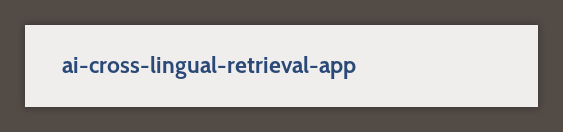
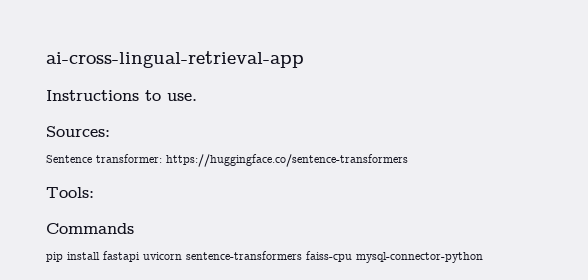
+ Instructions to use.
+ Sources:
+ Sentence transformer: https://huggingface.co/sentence-transformers
+ Tools:
+ Commands
+ pip install fastapi uvicorn sentence-transformers faiss-cpu mysql-connector-python

